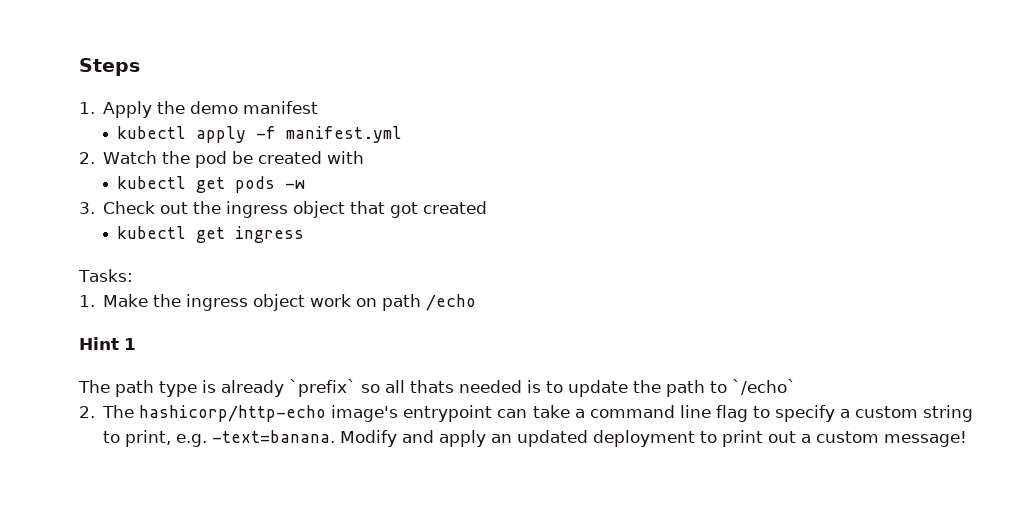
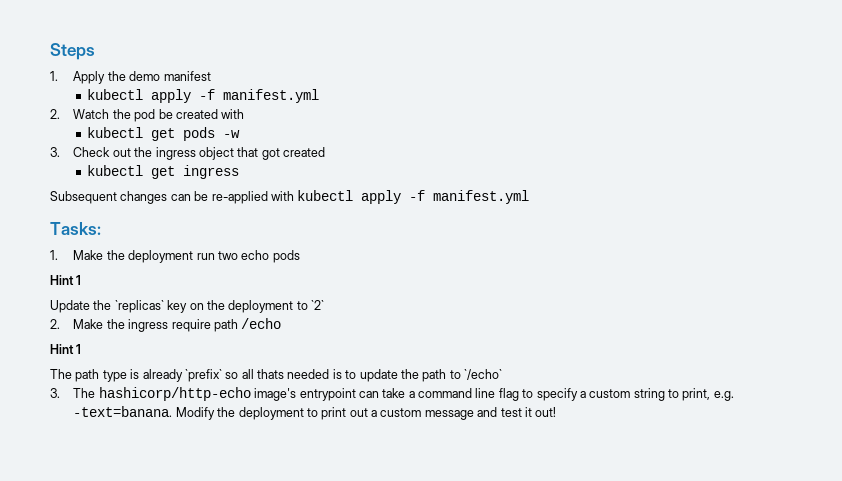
+ Subsequent changes can be re-applied with kubectl apply -f manifest.yml
  Tasks:
- 1. Make the ingress object work on path /echo
+ 1. Make the deployment run two echo pods
+ Hint 1
+ Update the `replicas` key on the deployment to `2`
+ 2. Make the ingress require path /echo
- 2. The hashicorp/http-echo image's entrypoint can take a command line flag to specify a custom string to print, e.g. -text=banana.
+ 3. The hashicorp/http-echo image's entrypoint can take a command line flag to specify a custom string to print, e.g. -text=banana.
- Modify and apply an updated deployment to print out a custom message!
+ Modify the deployment to print out a custom message and test it out!

